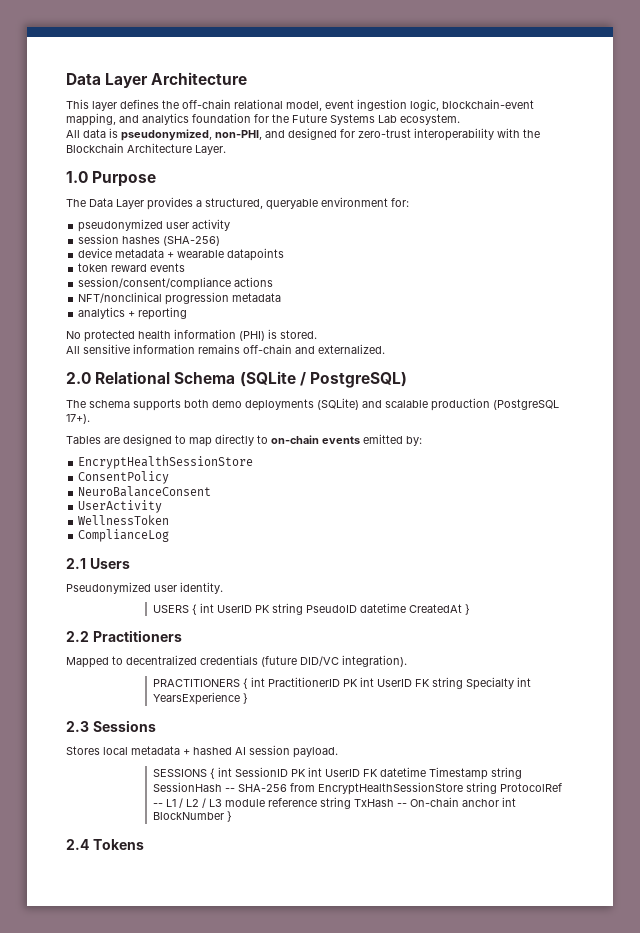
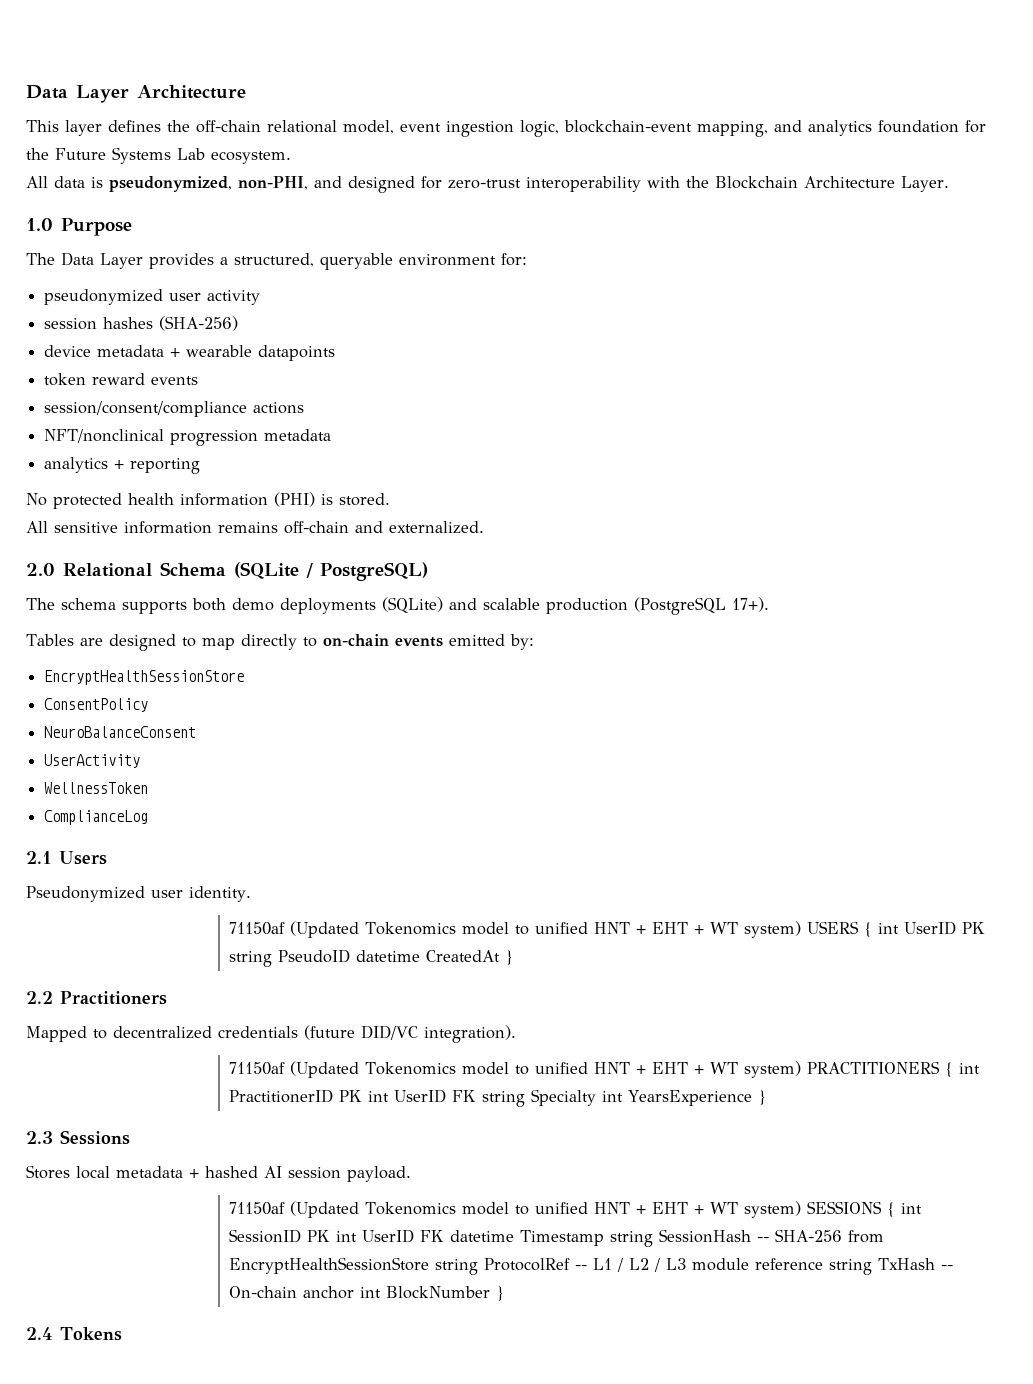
- USERS { int UserID PK string PseudoID datetime CreatedAt }
+ 71150af (Updated Tokenomics model to unified HNT + EHT + WT system) USERS { int UserID PK string PseudoID datetime CreatedAt }
- PRACTITIONERS { int PractitionerID PK int UserID FK string Specialty int YearsExperience }
+ 71150af (Updated Tokenomics model to unified HNT + EHT + WT system) PRACTITIONERS { int PractitionerID PK int UserID FK string Specialty int YearsExperience }
- SESSIONS { int SessionID PK int UserID FK datetime Timestamp string SessionHash -- SHA-256 from EncryptHealthSessionStore string ProtocolRef -- L1 / L2 / L3 module reference string TxHash -- On-chain anchor int BlockNumber }
+ 71150af (Updated Tokenomics model to unified HNT + EHT + WT system) SESSIONS { int SessionID PK int UserID FK datetime Timestamp string SessionHash -- SHA-256 from EncryptHealthSessionStore string ProtocolRef -- L1 / L2 / L3 module reference string TxHash -- On-chain anchor int BlockNumber }

